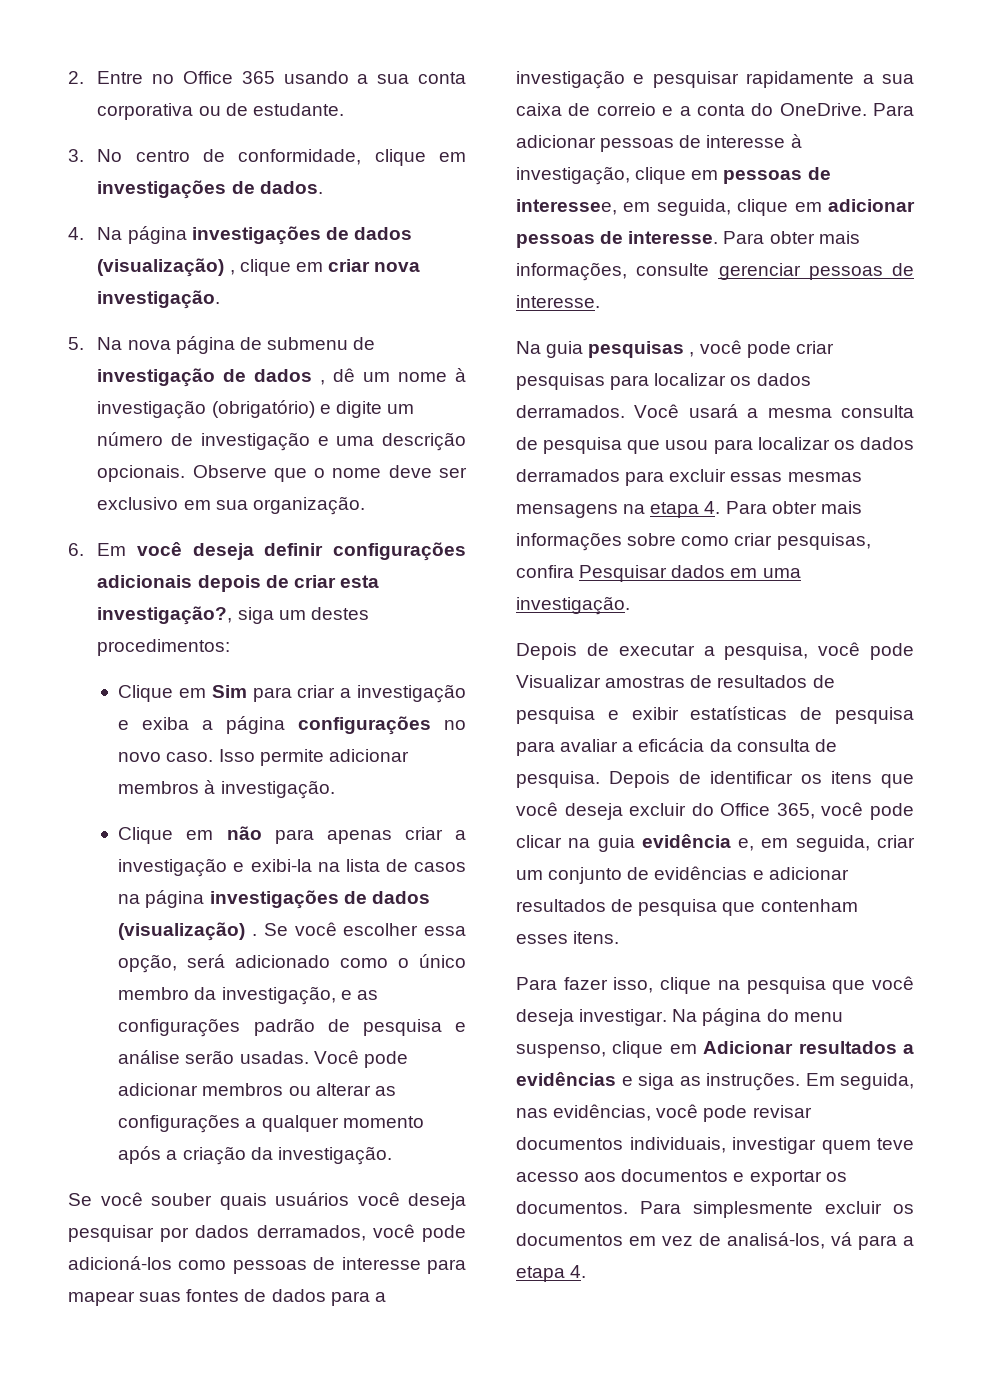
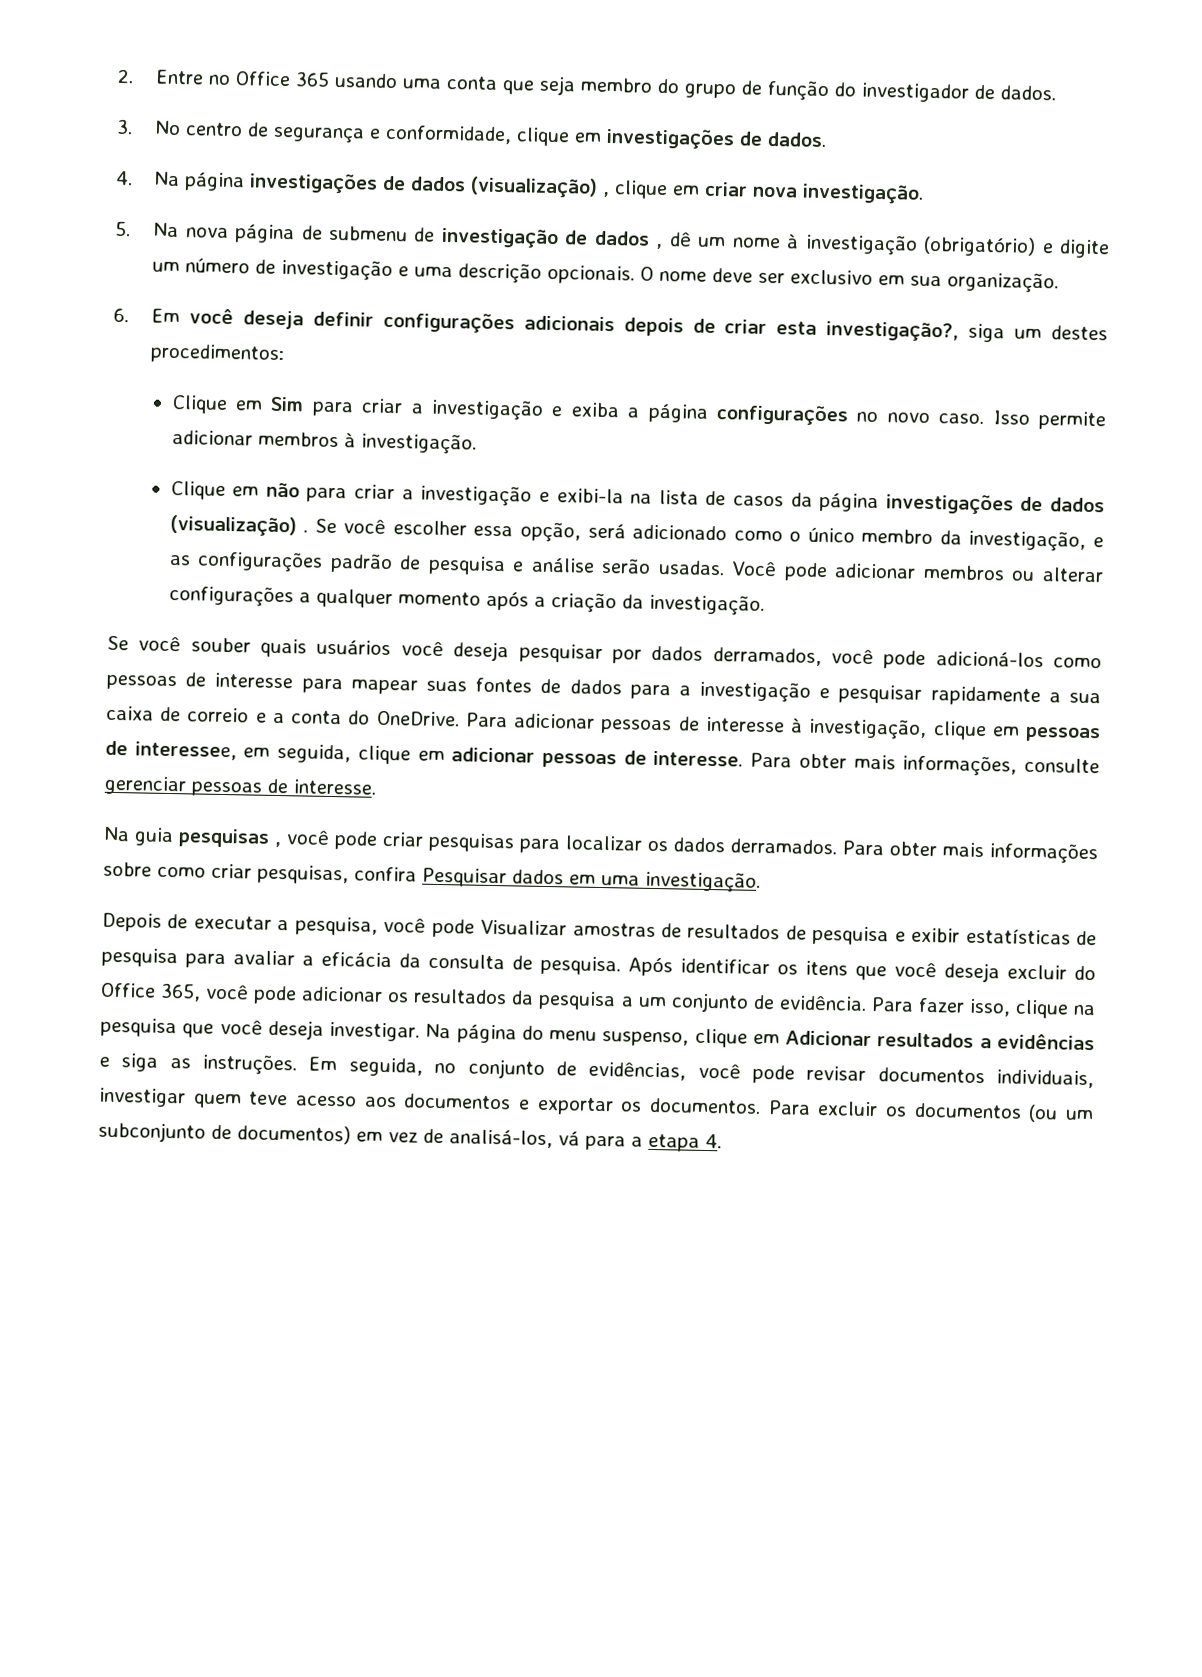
- 2. Entre no Office 365 usando a sua conta corporativa ou de estudante.
+ 2. Entre no Office 365 usando uma conta que seja membro do grupo de função do investigador de dados.
- 3. No centro de conformidade, clique em investigações de dados.
+ 3. No centro de segurança e conformidade, clique em investigações de dados.
- Observe que o nome deve ser exclusivo em sua organização.
+ O nome deve ser exclusivo em sua organização.
- Clique em não para apenas criar a investigação e exibi-la na lista de casos na página investigações de dados (visualização) .
+ Clique em não para criar a investigação e exibi-la na lista de casos da página investigações de dados (visualização) .
- Você pode adicionar membros ou alterar as configurações a qualquer momento após a criação da investigação.
+ Você pode adicionar membros ou alterar configurações a qualquer momento após a criação da investigação.
- Você usará a mesma consulta de pesquisa que usou para localizar os dados derramados para excluir essas mesmas mensagens na etapa 4. Para obter mais informações sobre como criar pesquisas, confira Pesquisar dados em uma investigação.
+ Para obter mais informações sobre como criar pesquisas, confira Pesquisar dados em uma investigação.
- Depois de identificar os itens que você deseja excluir do Office 365, você pode clicar na guia evidência e, em seguida, criar um conjunto de evidências e adicionar resultados de pesquisa que contenham esses itens.
- Para fazer isso, clique na pesquisa que você deseja investigar.
+ Após identificar os itens que você deseja excluir do Office 365, você pode adicionar os resultados da pesquisa a um conjunto de evidência. Para fazer isso, clique na pesquisa que você deseja investigar.
- Em seguida, nas evidências, você pode revisar documentos individuais, investigar quem teve acesso aos documentos e exportar os documentos.
+ Em seguida, no conjunto de evidências, você pode revisar documentos individuais, investigar quem teve acesso aos documentos e exportar os documentos.
- Para simplesmente excluir os documentos em vez de analisá-los, vá para a etapa 4.
+ Para excluir os documentos (ou um subconjunto de documentos) em vez de analisá-los, vá para a etapa 4.

